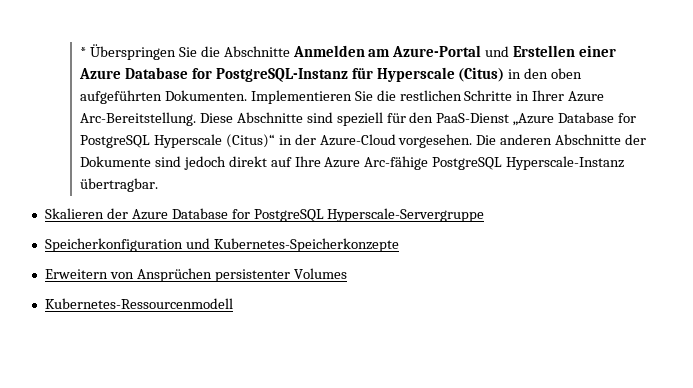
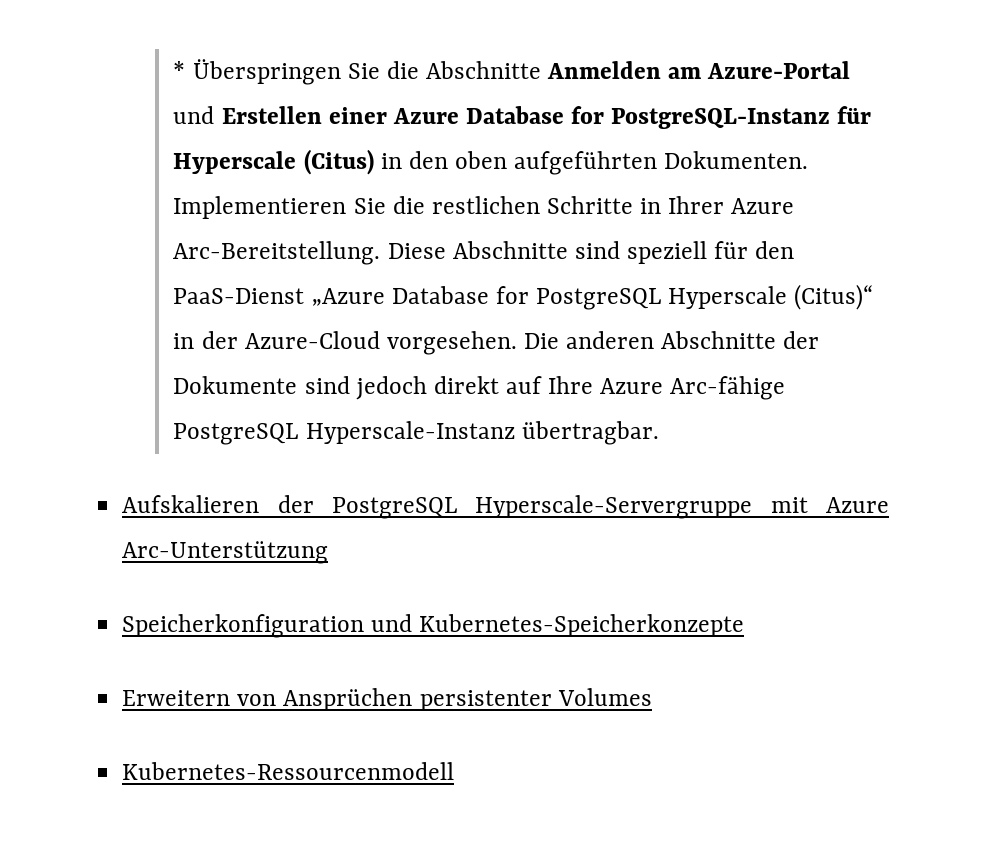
- Skalieren der Azure Database for PostgreSQL Hyperscale-Servergruppe
+ Aufskalieren der PostgreSQL Hyperscale-Servergruppe mit Azure Arc-Unterstützung

